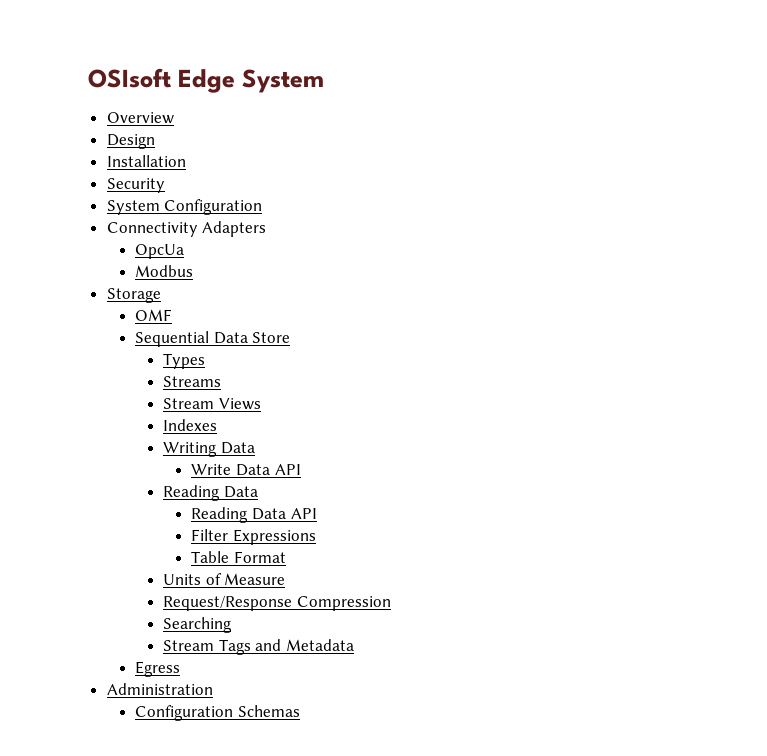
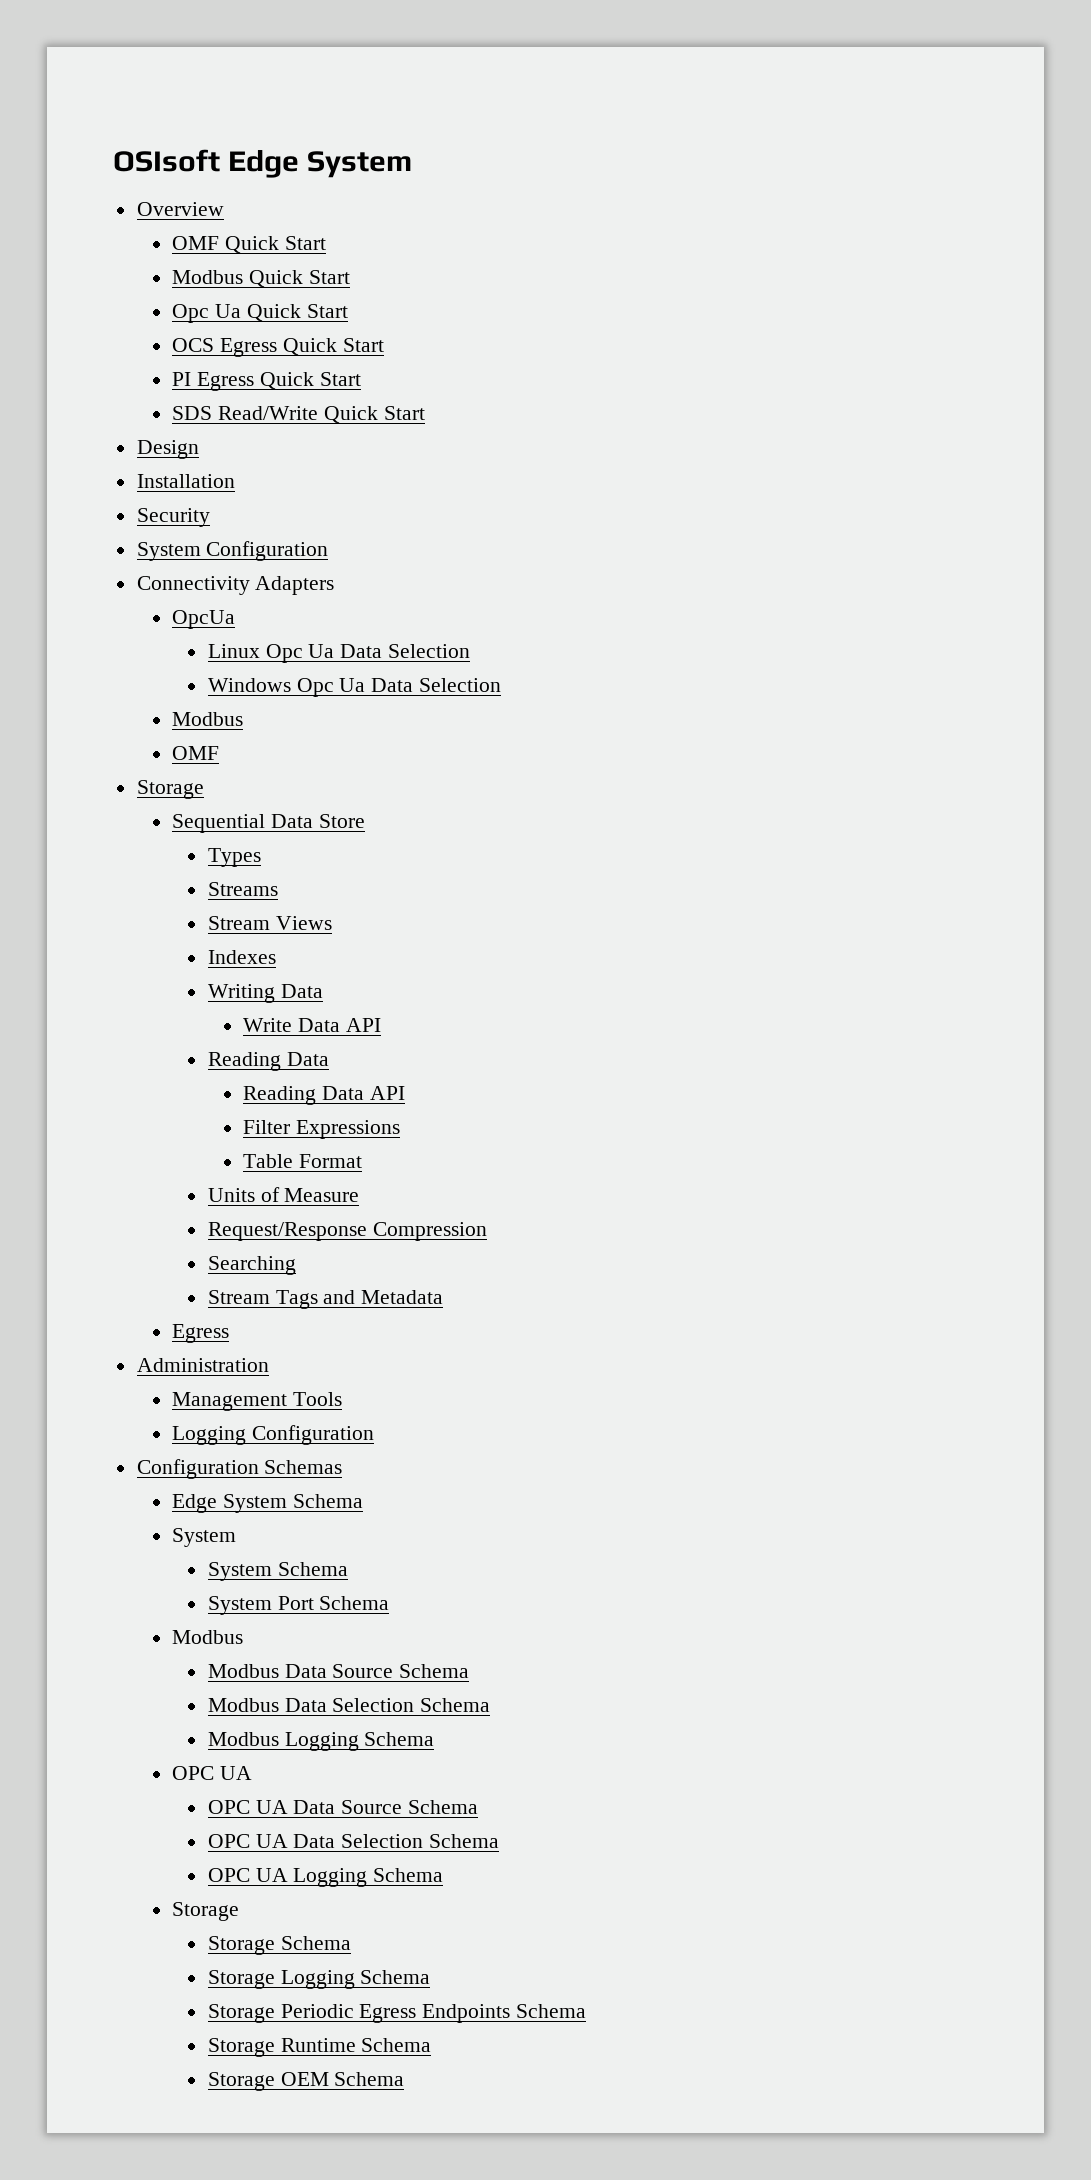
+ OMF Quick Start
+ Modbus Quick Start
+ Opc Ua Quick Start
+ OCS Egress Quick Start
+ PI Egress Quick Start
+ SDS Read/Write Quick Start
+ Linux Opc Ua Data Selection
+ Windows Opc Ua Data Selection
  Modbus
+ OMF
  Storage
- OMF
+ Management Tools
+ Logging Configuration
  Configuration Schemas
+ Edge System Schema
+ System
+ System Schema
+ System Port Schema
+ Modbus
+ Modbus Data Source Schema
+ Modbus Data Selection Schema
+ Modbus Logging Schema
+ OPC UA
+ OPC UA Data Source Schema
+ OPC UA Data Selection Schema
+ OPC UA Logging Schema
+ Storage
+ Storage Schema
+ Storage Logging Schema
+ Storage Periodic Egress Endpoints Schema
+ Storage Runtime Schema
+ Storage OEM Schema

